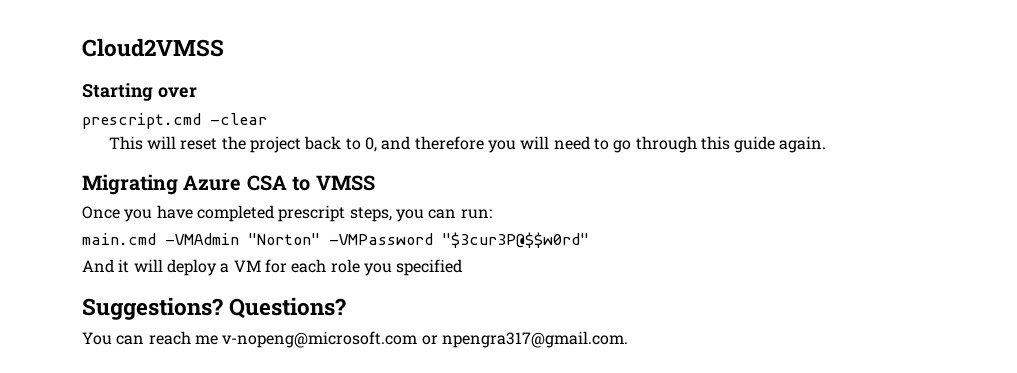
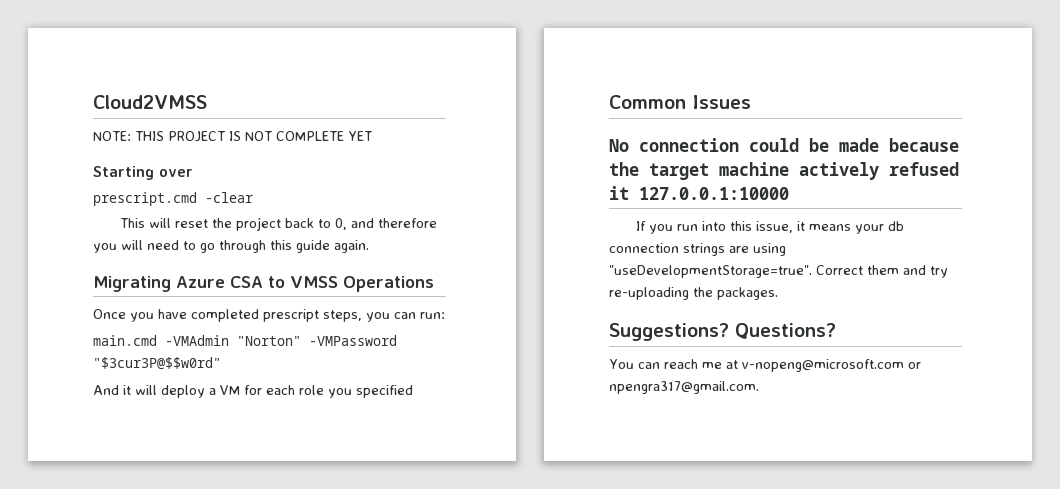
+ NOTE: THIS PROJECT IS NOT COMPLETE YET
- Migrating Azure CSA to VMSS
+ Migrating Azure CSA to VMSS Operations
+ Common Issues
+ No connection could be made because the target machine actively refused it 127.0.0.1:10000
+ If you run into this issue, it means your db connection strings are using "useDevelopmentStorage=true". Correct them and try re-uploading the packages.
- You can reach me v-nopeng@microsoft.com or npengra317@gmail.com.
+ You can reach me at v-nopeng@microsoft.com or npengra317@gmail.com.

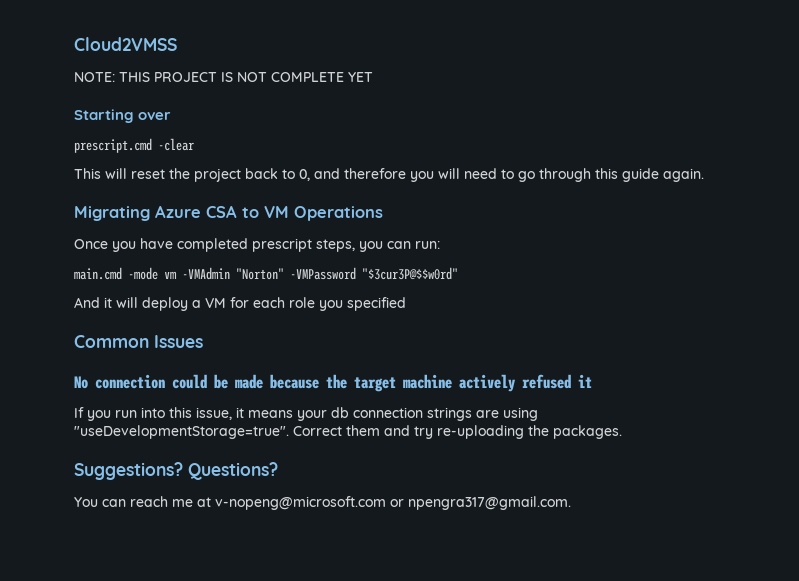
- Migrating Azure CSA to VMSS Operations
+ Migrating Azure CSA to VM Operations
- main.cmd -VMAdmin "Norton" -VMPassword "$3cur3P@$$w0rd"
+ main.cmd -mode vm -VMAdmin "Norton" -VMPassword "$3cur3P@$$w0rd"
- No connection could be made because the target machine actively refused it 127.0.0.1:10000
+ No connection could be made because the target machine actively refused it

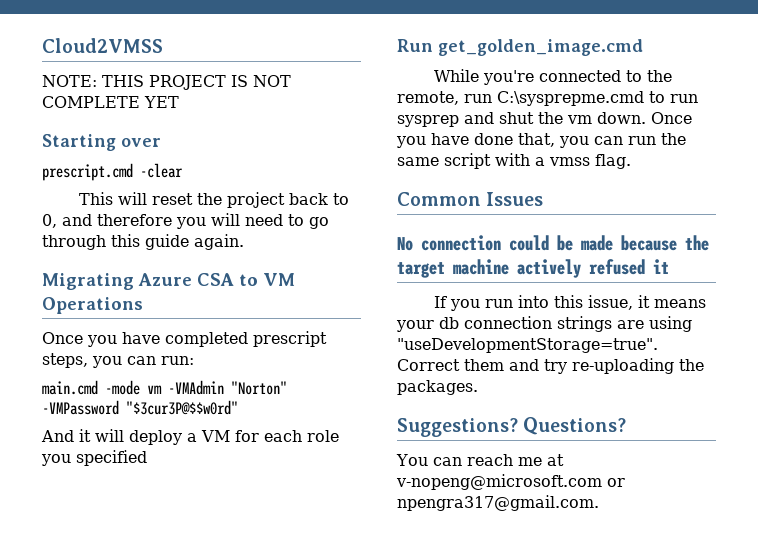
+ Run get_golden_image.cmd
+ While you're connected to the remote, run C:\sysprepme.cmd to run sysprep and shut the vm down. Once you have done that, you can run the same script with a vmss flag.

